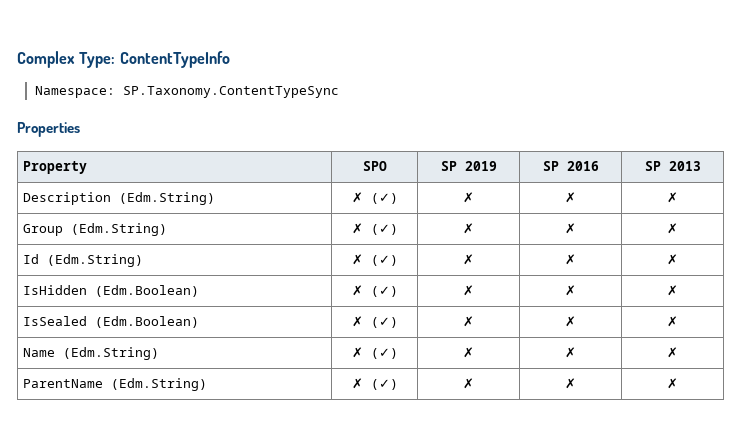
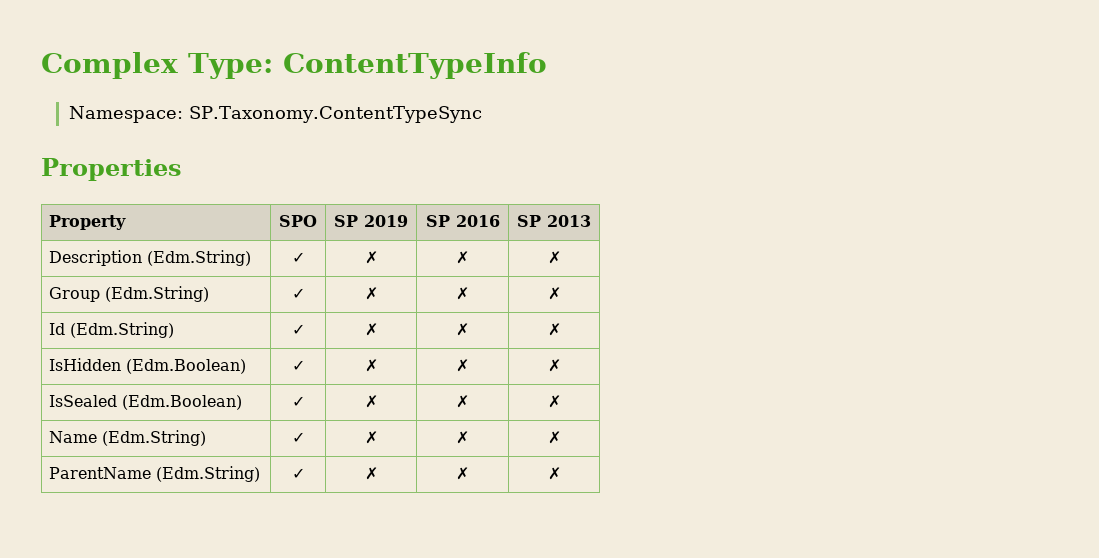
- Description (Edm.String) | ✗ (✓) | ✗ | ✗ | ✗
+ Description (Edm.String) | ✓ | ✗ | ✗ | ✗
- Group (Edm.String) | ✗ (✓) | ✗ | ✗ | ✗
+ Group (Edm.String) | ✓ | ✗ | ✗ | ✗
- Id (Edm.String) | ✗ (✓) | ✗ | ✗ | ✗
+ Id (Edm.String) | ✓ | ✗ | ✗ | ✗
- IsHidden (Edm.Boolean) | ✗ (✓) | ✗ | ✗ | ✗
+ IsHidden (Edm.Boolean) | ✓ | ✗ | ✗ | ✗
- IsSealed (Edm.Boolean) | ✗ (✓) | ✗ | ✗ | ✗
+ IsSealed (Edm.Boolean) | ✓ | ✗ | ✗ | ✗
- Name (Edm.String) | ✗ (✓) | ✗ | ✗ | ✗
+ Name (Edm.String) | ✓ | ✗ | ✗ | ✗
- ParentName (Edm.String) | ✗ (✓) | ✗ | ✗ | ✗
+ ParentName (Edm.String) | ✓ | ✗ | ✗ | ✗

